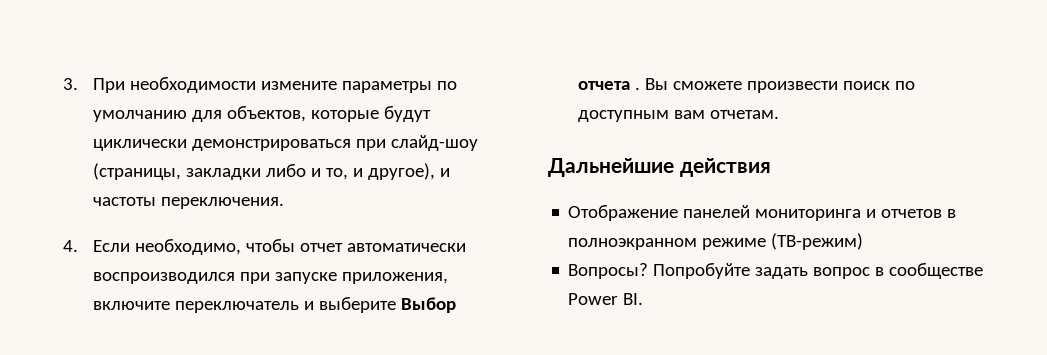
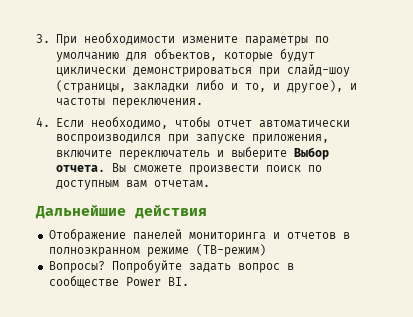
- 4. Если необходимо, чтобы отчет автоматически воспроизводился при запуске приложения, включите переключатель и выберите Выбор отчета .
+ 4. Если необходимо, чтобы отчет автоматически воспроизводился при запуске приложения, включите переключатель и выберите Выбор отчета.

